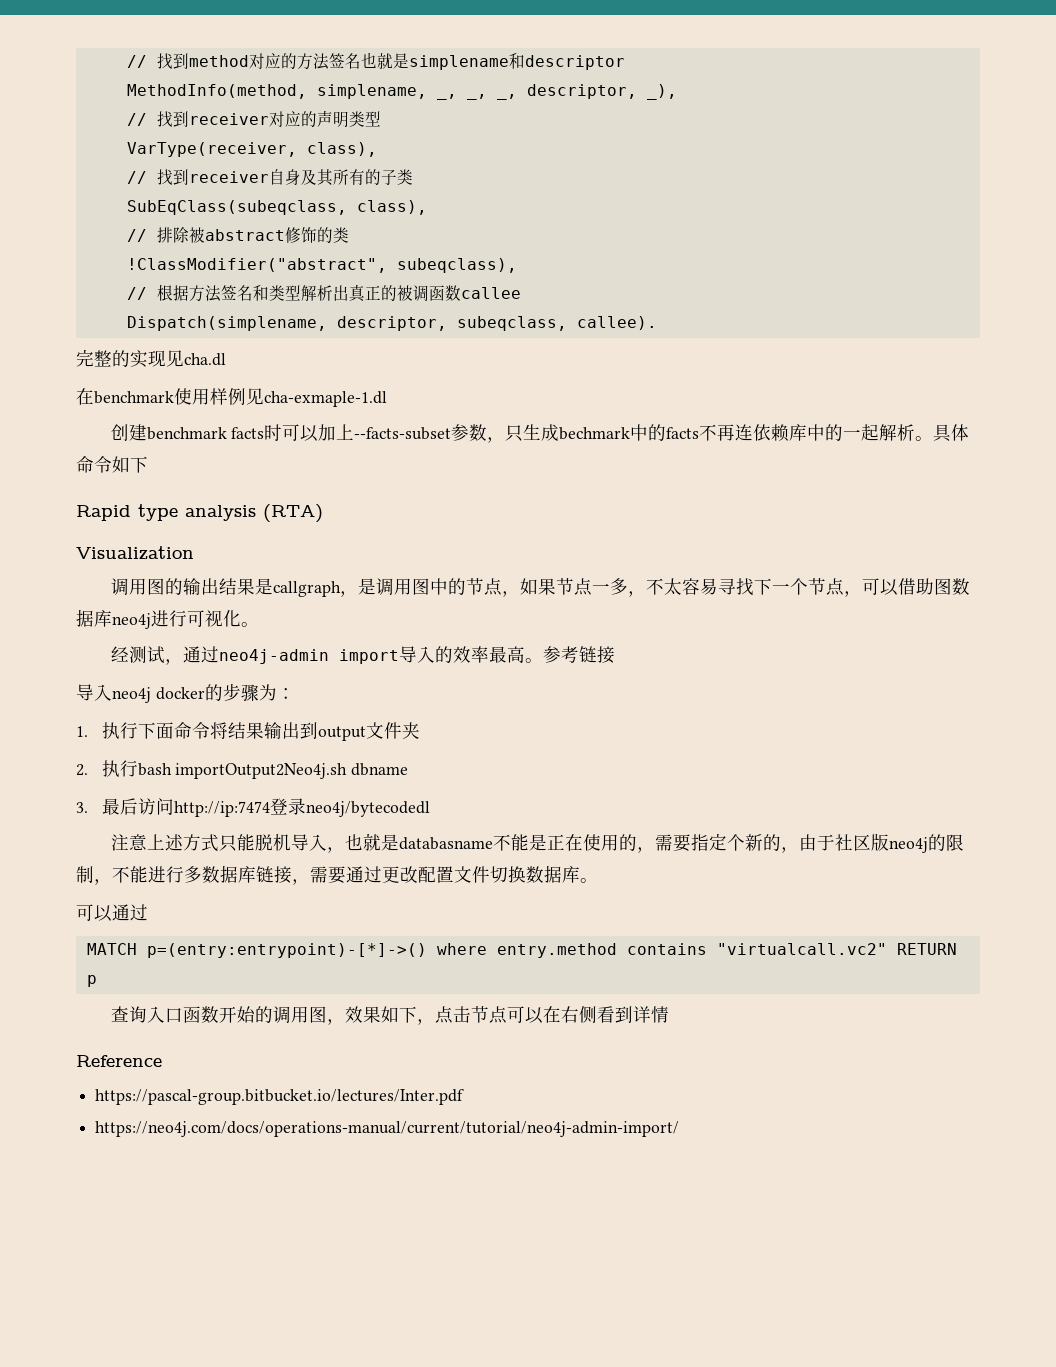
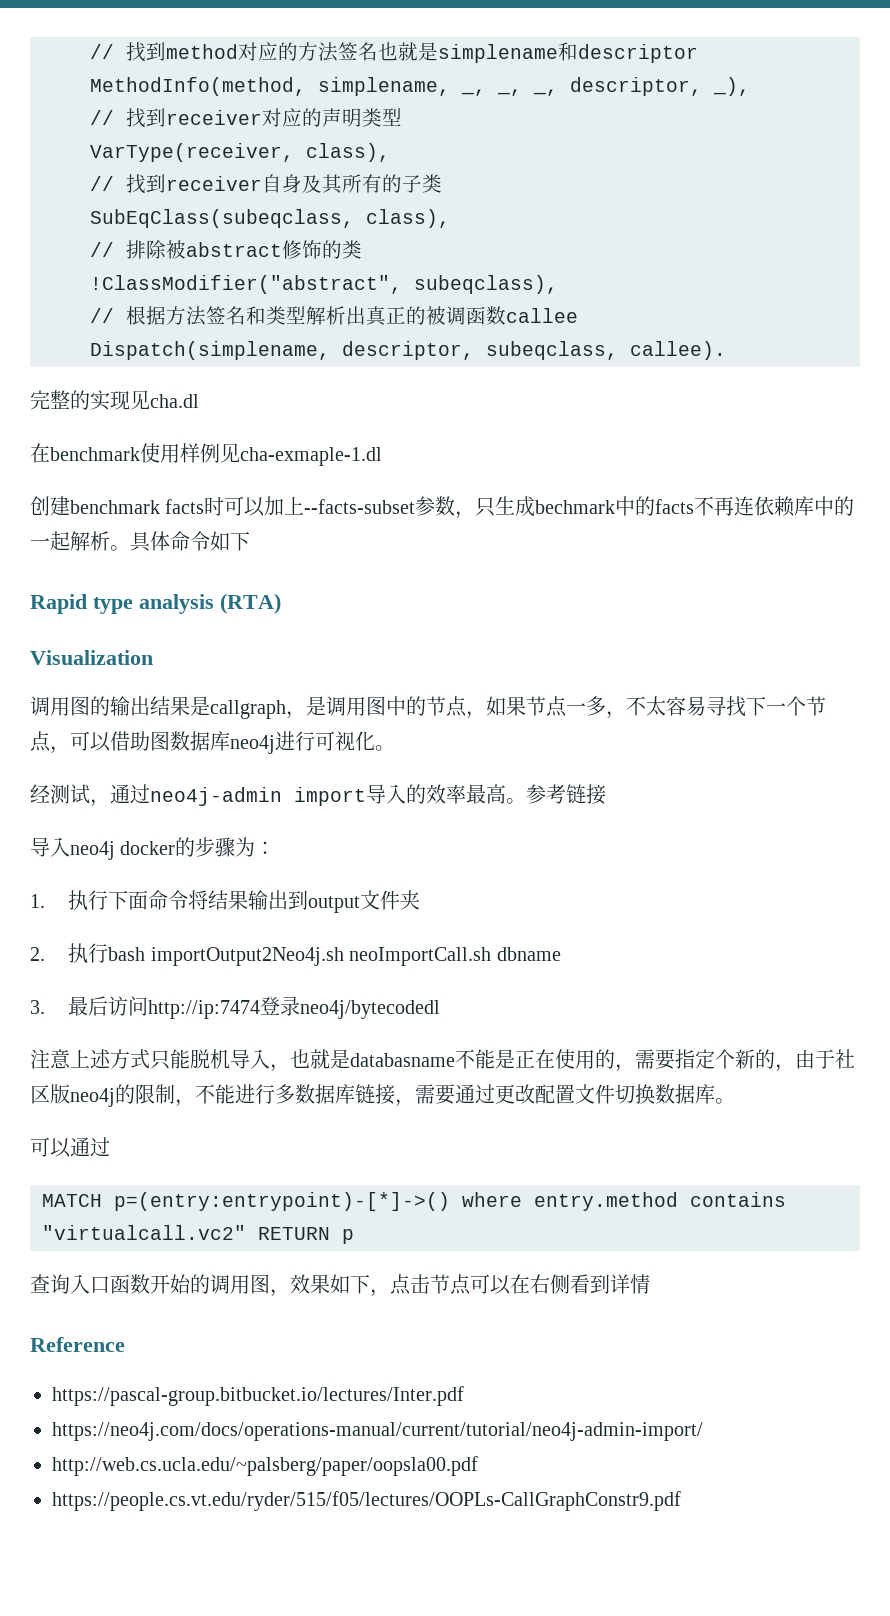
- 2.执行bash importOutput2Neo4j.sh dbname
+ 2.执行bash importOutput2Neo4j.sh neoImportCall.sh dbname
+ http://web.cs.ucla.edu/~palsberg/paper/oopsla00.pdf
+ https://people.cs.vt.edu/ryder/515/f05/lectures/OOPLs-CallGraphConstr9.pdf

